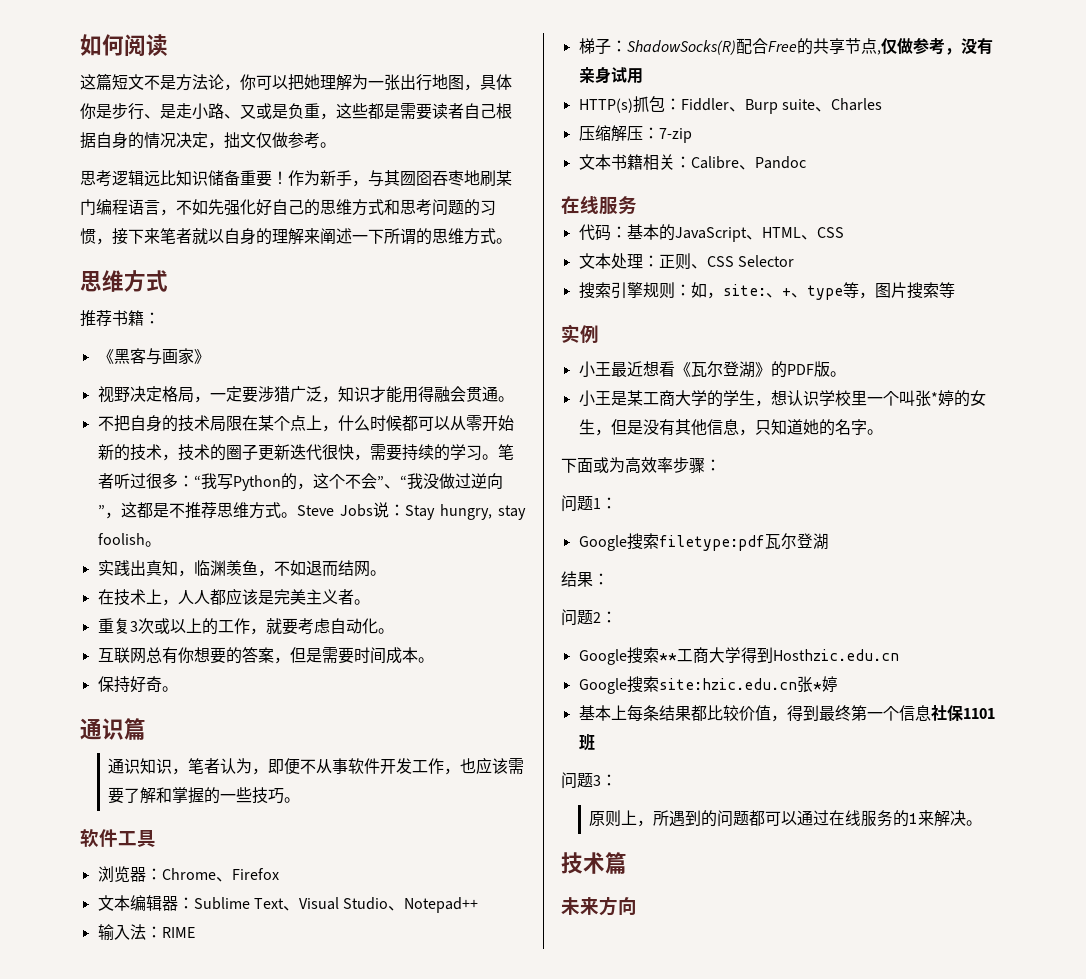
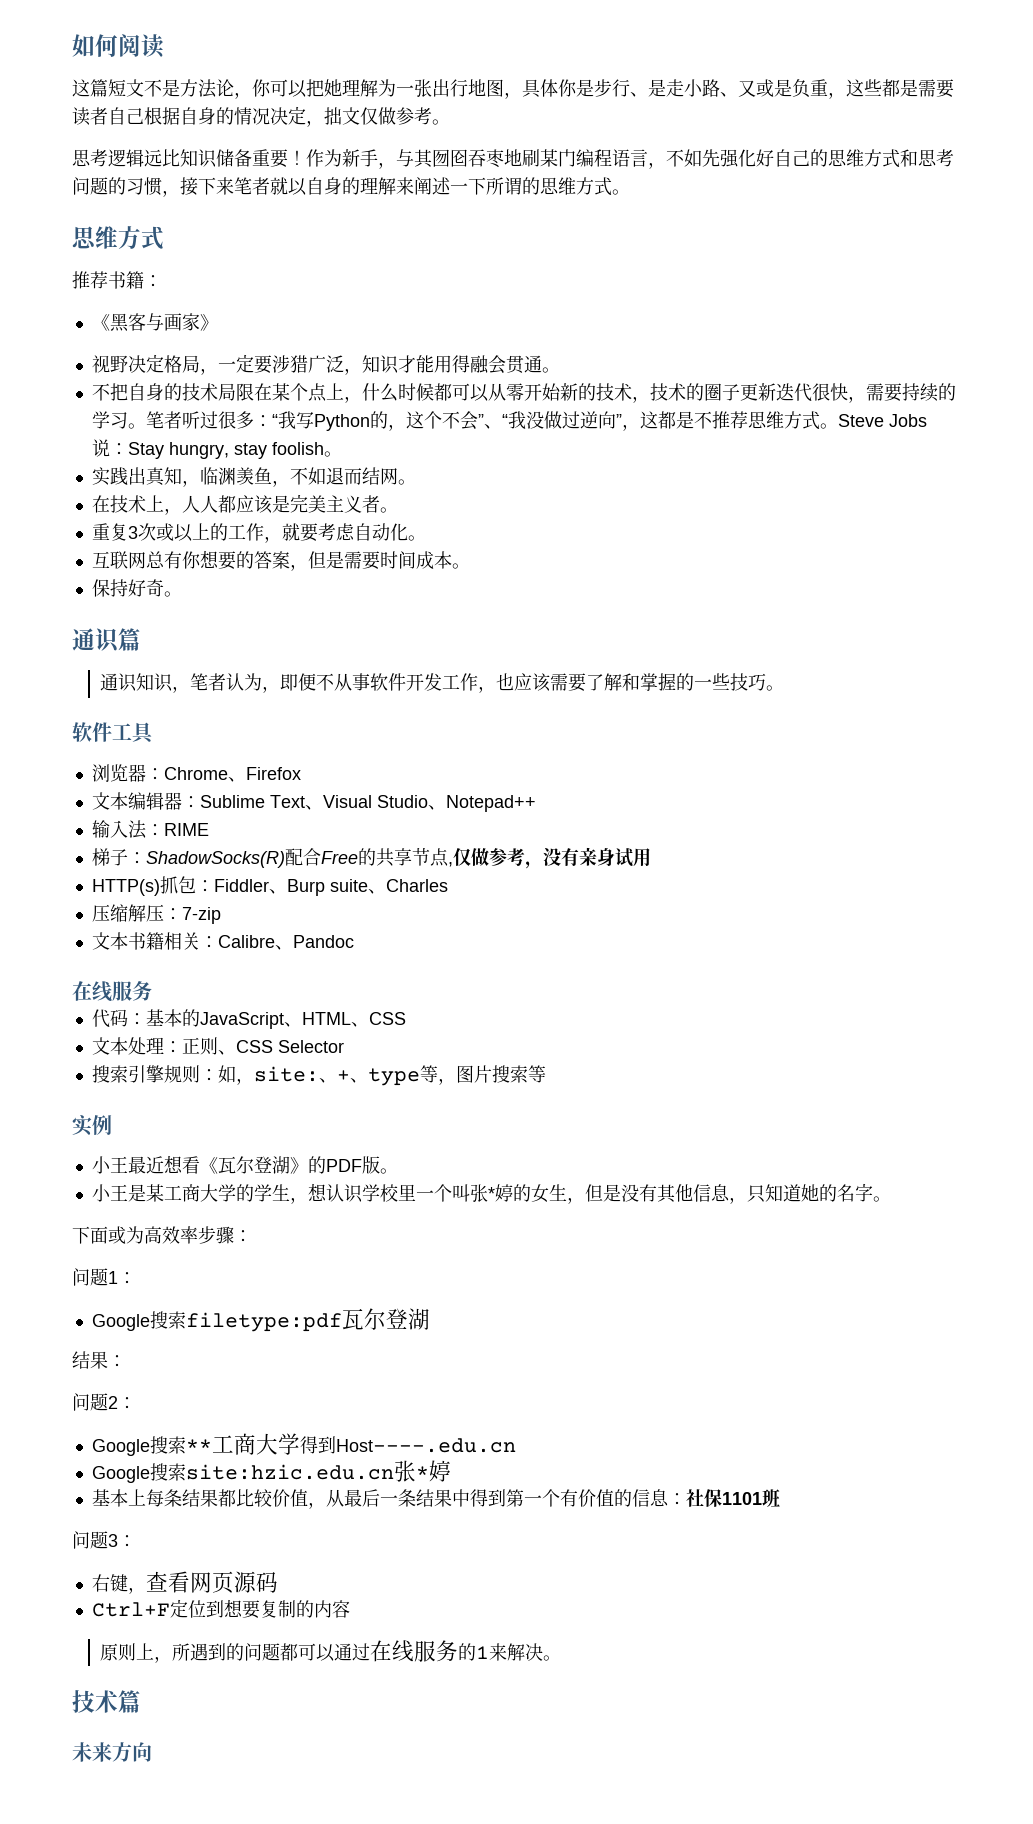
- Google搜索**工商大学得到Hosthzic.edu.cn
+ Google搜索**工商大学得到Host----.edu.cn
- 基本上每条结果都比较价值，得到最终第一个信息社保1101班
+ 基本上每条结果都比较价值，从最后一条结果中得到第一个有价值的信息：社保1101班
+ 右键，查看网页源码
+ Ctrl+F定位到想要复制的内容

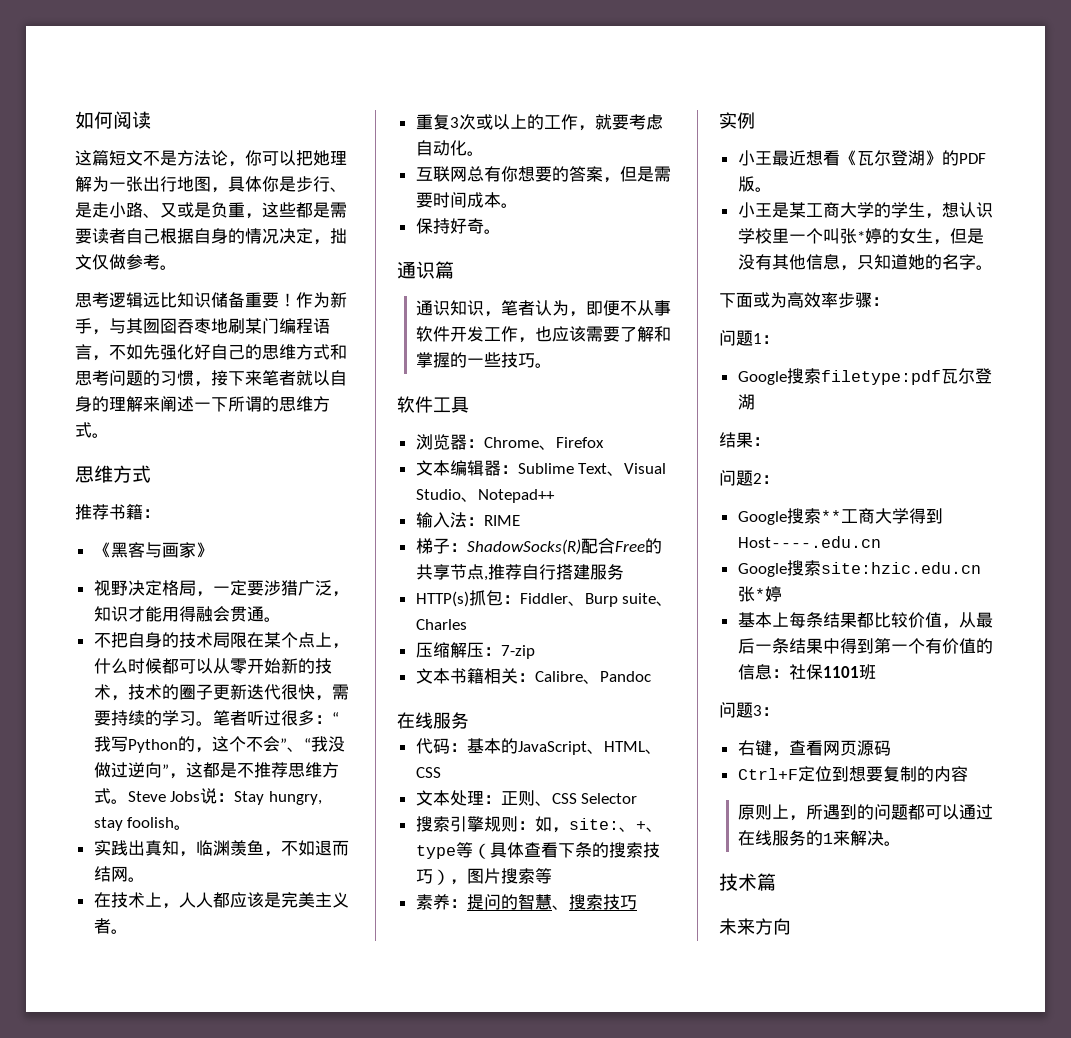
- 梯子：ShadowSocks(R)配合Free的共享节点,仅做参考，没有亲身试用
+ 梯子：ShadowSocks(R)配合Free的共享节点,推荐自行搭建服务
- 搜索引擎规则：如，site:、+、type等，图片搜索等
+ 搜索引擎规则：如，site:、+、type等（具体查看下条的搜索技巧），图片搜索等
+ 素养：提问的智慧、搜索技巧

